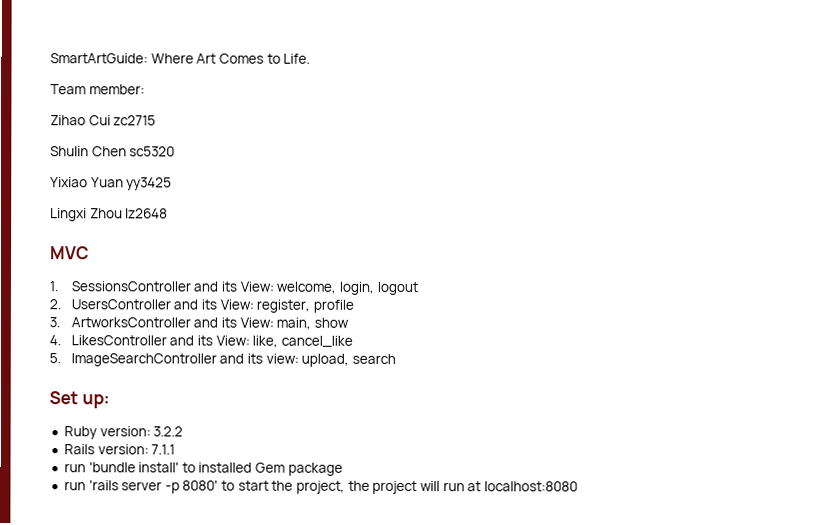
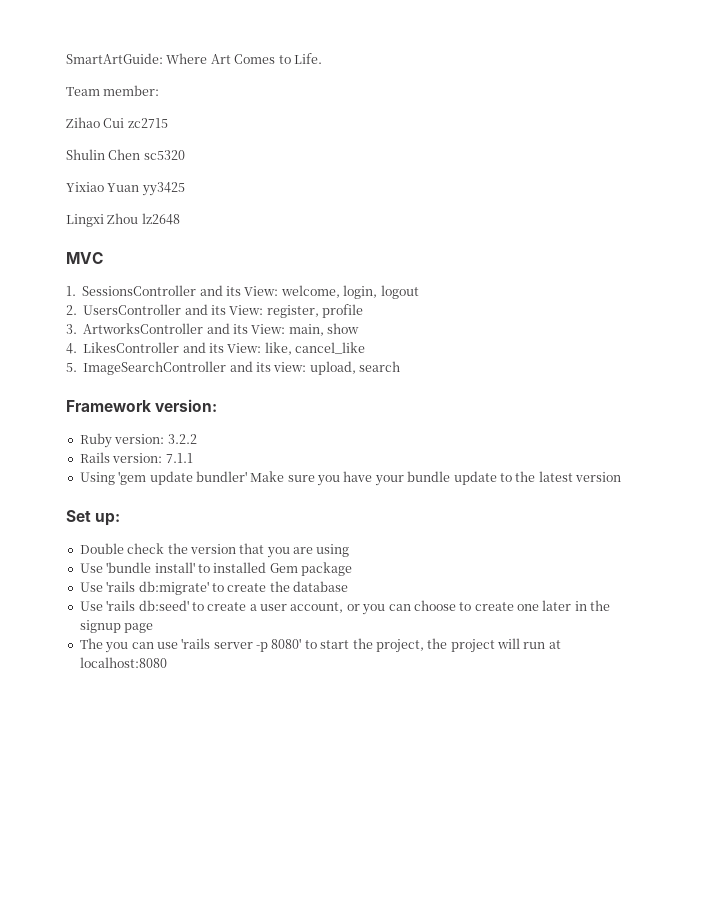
- Set up:
+ Framework version:
- run 'bundle install' to installed Gem package
+ Using 'gem update bundler' Make sure you have your bundle update to the latest version
+ Set up:
+ Double check the version that you are using
+ Use 'bundle install' to installed Gem package
- run 'rails server -p 8080' to start the project, the project will run at localhost:8080
+ Use 'rails db:migrate' to create the database
+ Use 'rails db:seed' to create a user account, or you can choose to create one later in the signup page
+ The you can use 'rails server -p 8080' to start the project, the project will run at localhost:8080

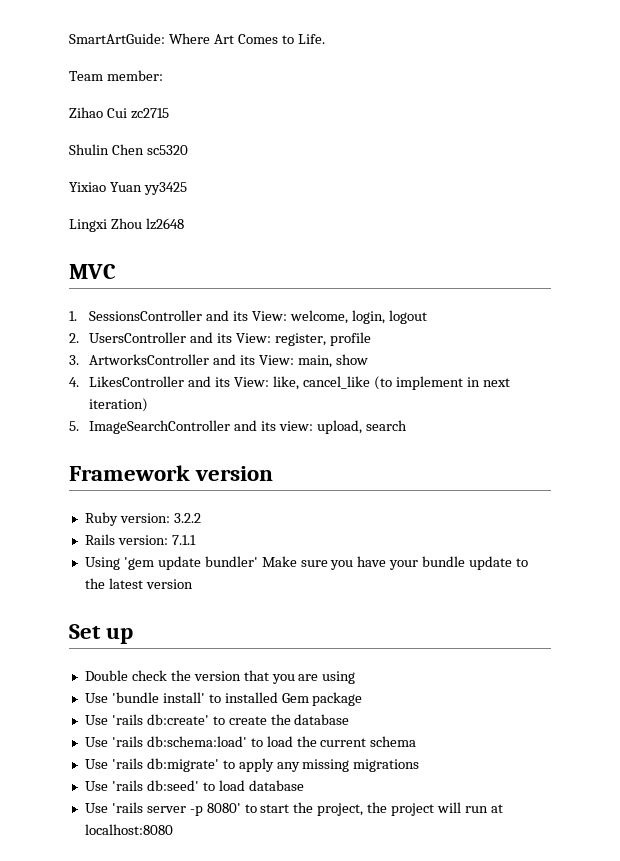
- 4. LikesController and its View: like, cancel_like
+ 4. LikesController and its View: like, cancel_like (to implement in next iteration)
- Framework version:
+ Framework version
- Set up:
+ Set up
- Use 'rails db:migrate' to create the database
+ Use 'rails db:create' to create the database
- Use 'rails db:seed' to create a user account, or you can choose to create one later in the signup page
- The you can use 'rails server -p 8080' to start the project, the project will run at localhost:8080
+ Use 'rails db:schema:load' to load the current schema
+ Use 'rails db:migrate' to apply any missing migrations
+ Use 'rails db:seed' to load database
+ Use 'rails server -p 8080' to start the project, the project will run at localhost:8080

